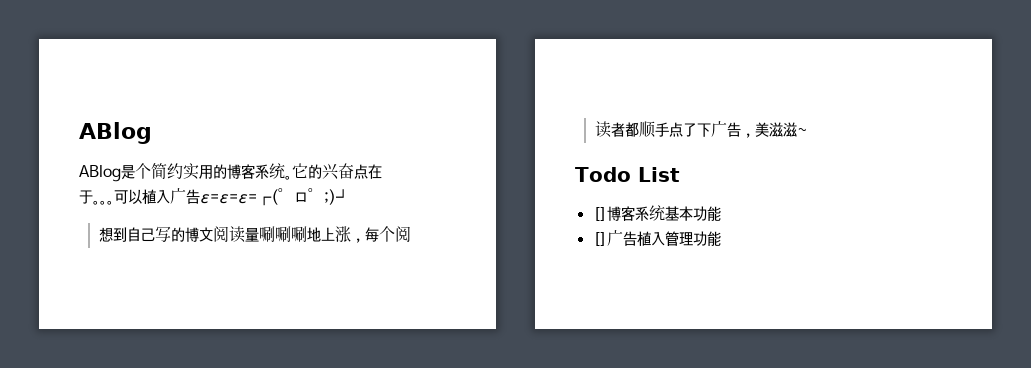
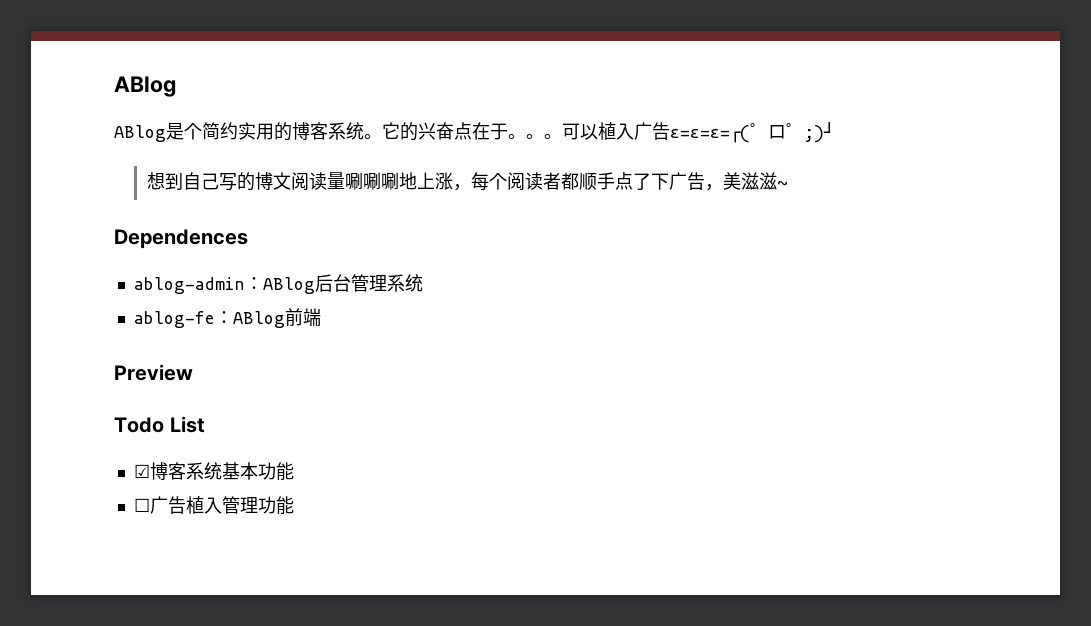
+ Dependences
+ ablog-admin：ABlog后台管理系统
+ ablog-fe：ABlog前端
+ Preview
- []博客系统基本功能
+ ☑博客系统基本功能
- []广告植入管理功能
+ ☐广告植入管理功能

